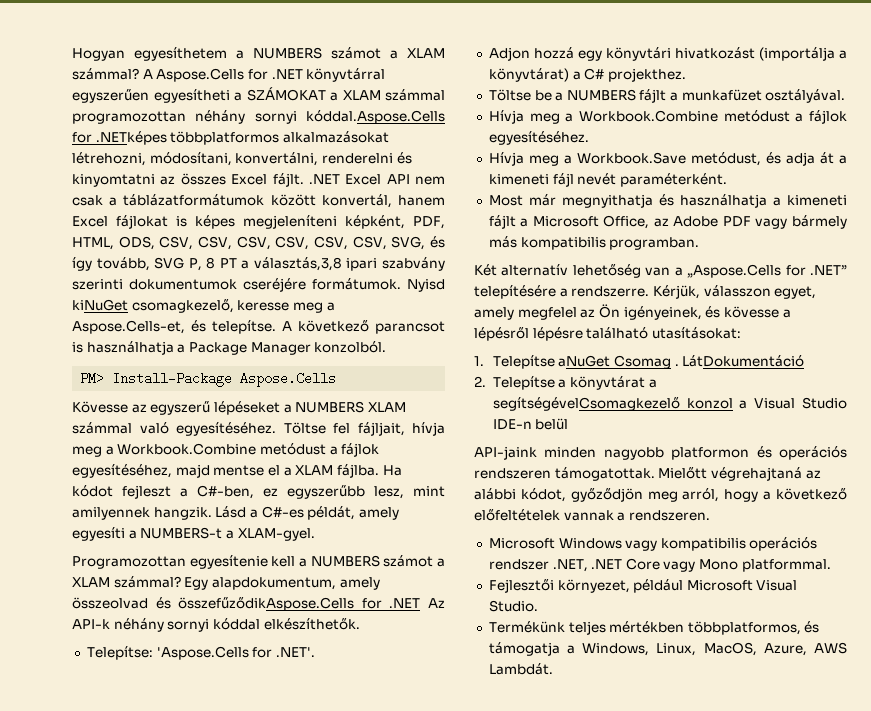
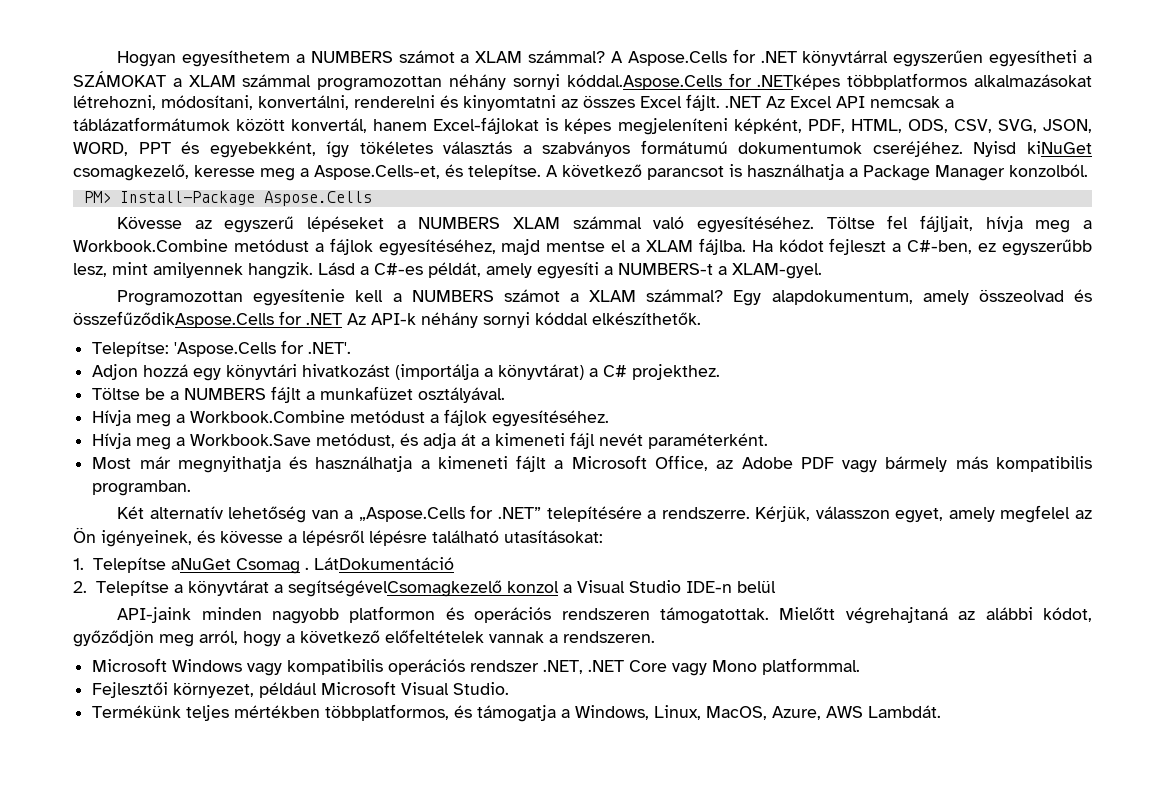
- A Aspose.Cells for .NET könyvtárral egyszerűen egyesítheti a SZÁMOKAT a XLAM számmal programozottan néhány sornyi kóddal.Aspose.Cells for .NETképes többplatformos alkalmazásokat létrehozni, módosítani, konvertálni, renderelni és kinyomtatni az összes Excel fájlt. .NET Excel API nem csak a táblázatformátumok között konvertál, hanem Excel fájlokat is képes megjeleníteni képként, PDF, HTML, ODS, CSV, CSV, CSV, CSV, CSV, CSV, SVG, és így tovább, SVG P, 8 PT a választás,3,8 ipari szabvány szerinti dokumentumok cseréjére formátumok.
+ A Aspose.Cells for .NET könyvtárral egyszerűen egyesítheti a SZÁMOKAT a XLAM számmal programozottan néhány sornyi kóddal.Aspose.Cells for .NETképes többplatformos alkalmazásokat létrehozni, módosítani, konvertálni, renderelni és kinyomtatni az összes Excel fájlt. .NET Az Excel API nemcsak a táblázatformátumok között konvertál, hanem Excel-fájlokat is képes megjeleníteni képként, PDF, HTML, ODS, CSV, SVG, JSON, WORD, PPT és egyebekként, így tökéletes választás a szabványos formátumú dokumentumok cseréjéhez.

